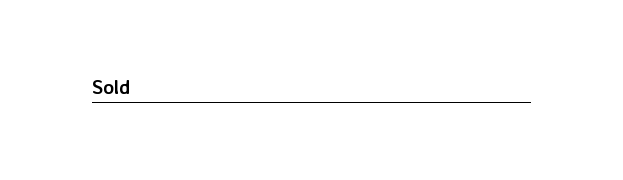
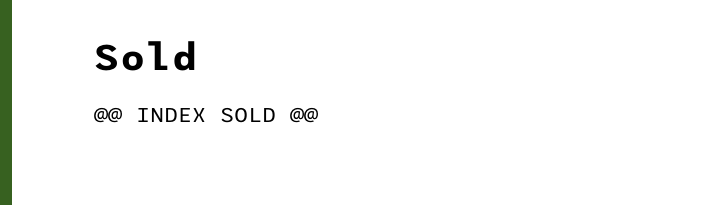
+ @@ INDEX SOLD @@

